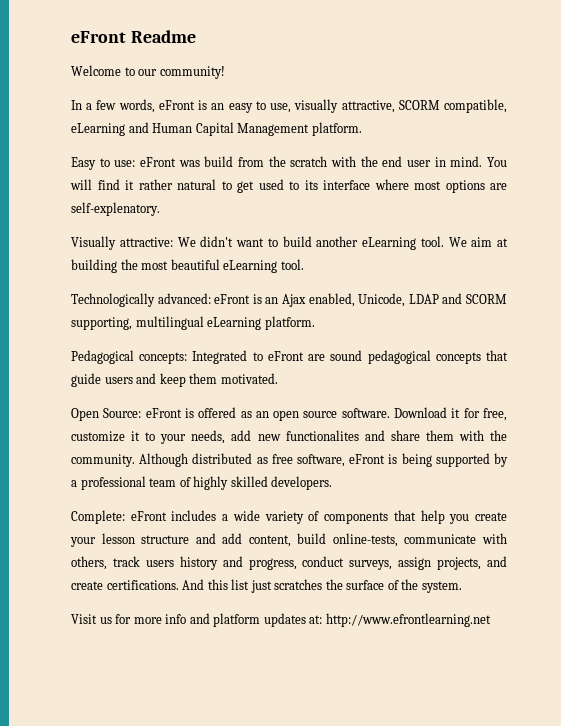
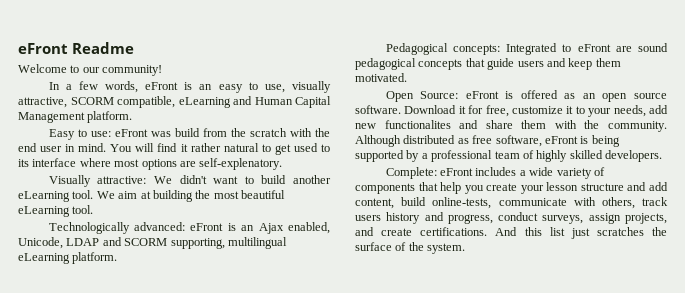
- Visit us for more info and platform updates at: http://www.efrontlearning.net

